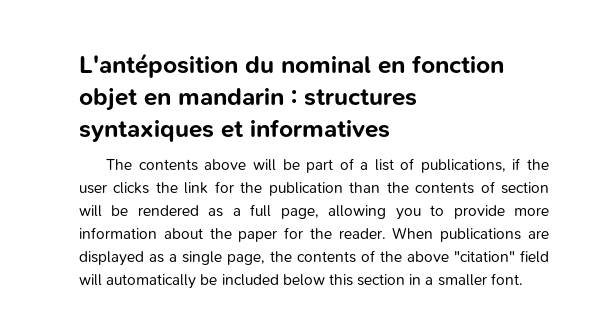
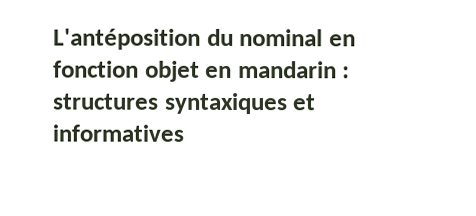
- The contents above will be part of a list of publications, if the user clicks the link for the publication than the contents of section will be rendered as a full page, allowing you to provide more information about the paper for the reader. When publications are displayed as a single page, the contents of the above "citation" field will automatically be included below this section in a smaller font.

